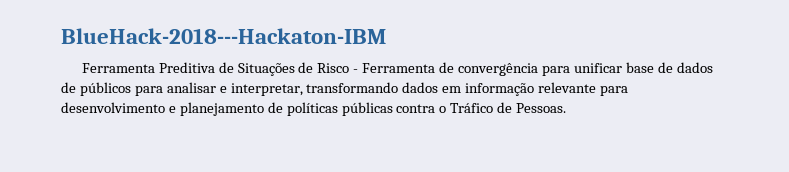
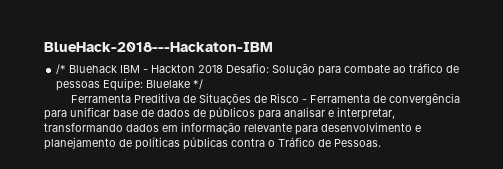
+ /* Bluehack IBM - Hackton 2018 Desafio: Solução para combate ao tráfico de pessoas Equipe: Bluelake */

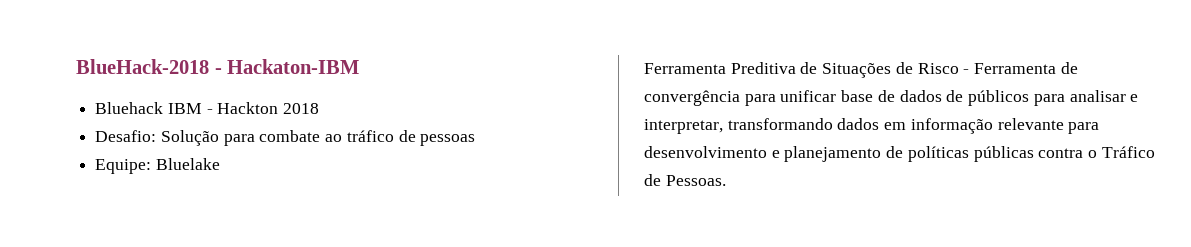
- BlueHack-2018---Hackaton-IBM
- /* Bluehack IBM - Hackton 2018 Desafio: Solução para combate ao tráfico de pessoas Equipe: Bluelake */
+ BlueHack-2018 - Hackaton-IBM
+ Bluehack IBM - Hackton 2018
+ Desafio: Solução para combate ao tráfico de pessoas
+ Equipe: Bluelake

